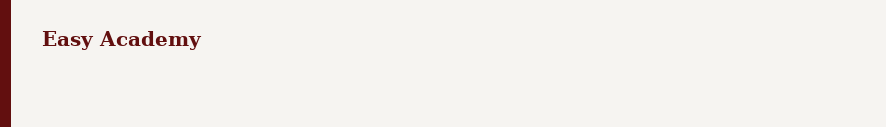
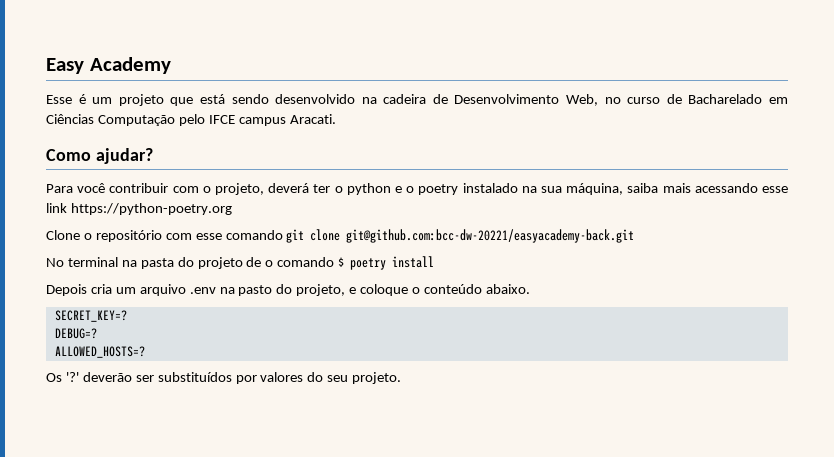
+ Esse é um projeto que está sendo desenvolvido na cadeira de Desenvolvimento Web, no curso de Bacharelado em Ciências Computação pelo IFCE campus Aracati.
+ Como ajudar?
+ Para você contribuir com o projeto, deverá ter o python e o poetry instalado na sua máquina, saiba mais acessando esse link https://python-poetry.org
+ Clone o repositório com esse comando git clone git@github.com:bcc-dw-20221/easyacademy-back.git
+ No terminal na pasta do projeto de o comando $ poetry install
+ Depois cria um arquivo .env na pasto do projeto, e coloque o conteúdo abaixo.
+ SECRET_KEY=?
+ DEBUG=?
+ ALLOWED_HOSTS=?
+ Os '?' deverão ser substituídos por valores do seu projeto.

